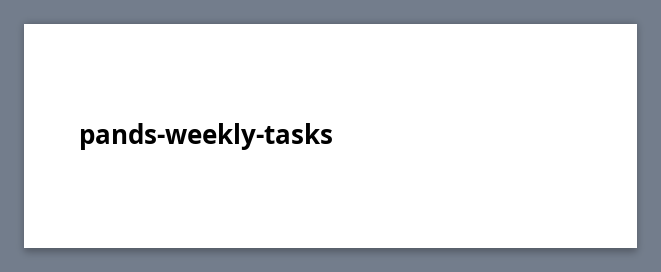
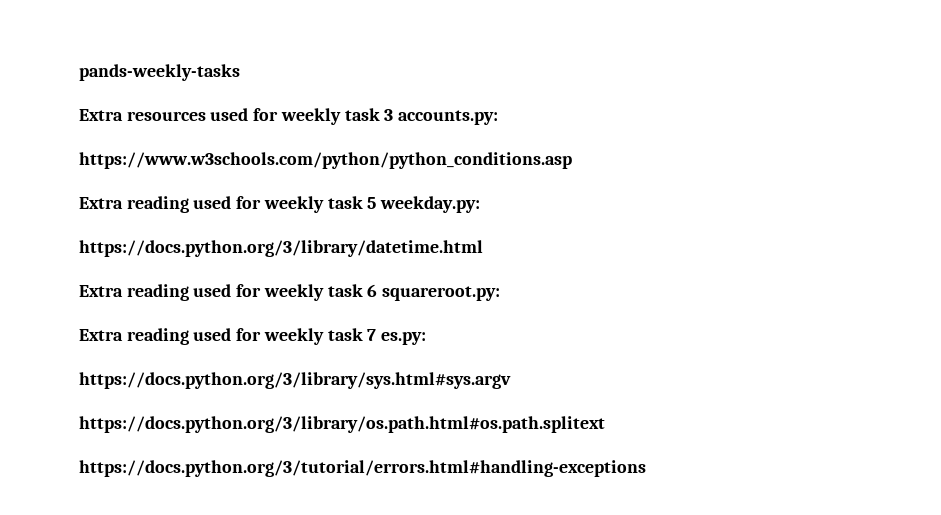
+ Extra resources used for weekly task 3 accounts.py:
+ https://www.w3schools.com/python/python_conditions.asp
+ Extra reading used for weekly task 5 weekday.py:
+ https://docs.python.org/3/library/datetime.html
+ Extra reading used for weekly task 6 squareroot.py:
+ Extra reading used for weekly task 7 es.py:
+ https://docs.python.org/3/library/sys.html#sys.argv
+ https://docs.python.org/3/library/os.path.html#os.path.splitext
+ https://docs.python.org/3/tutorial/errors.html#handling-exceptions

